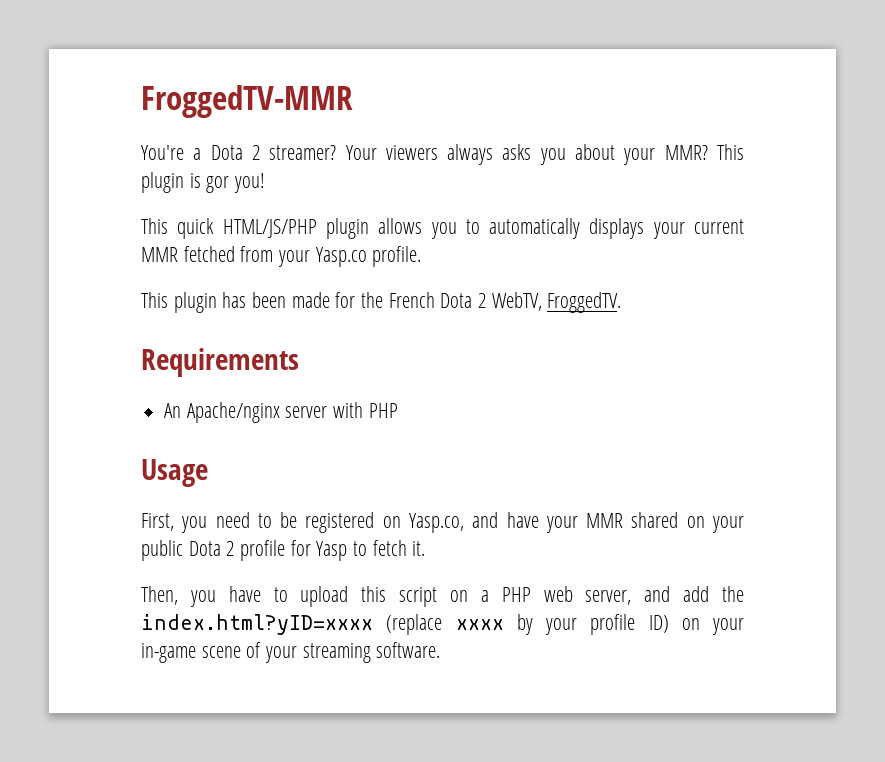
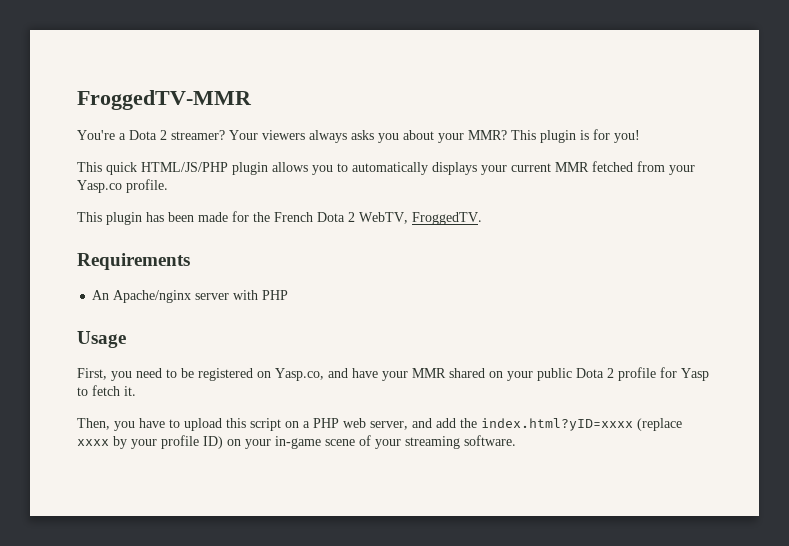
- This plugin is gor you!
+ This plugin is for you!

